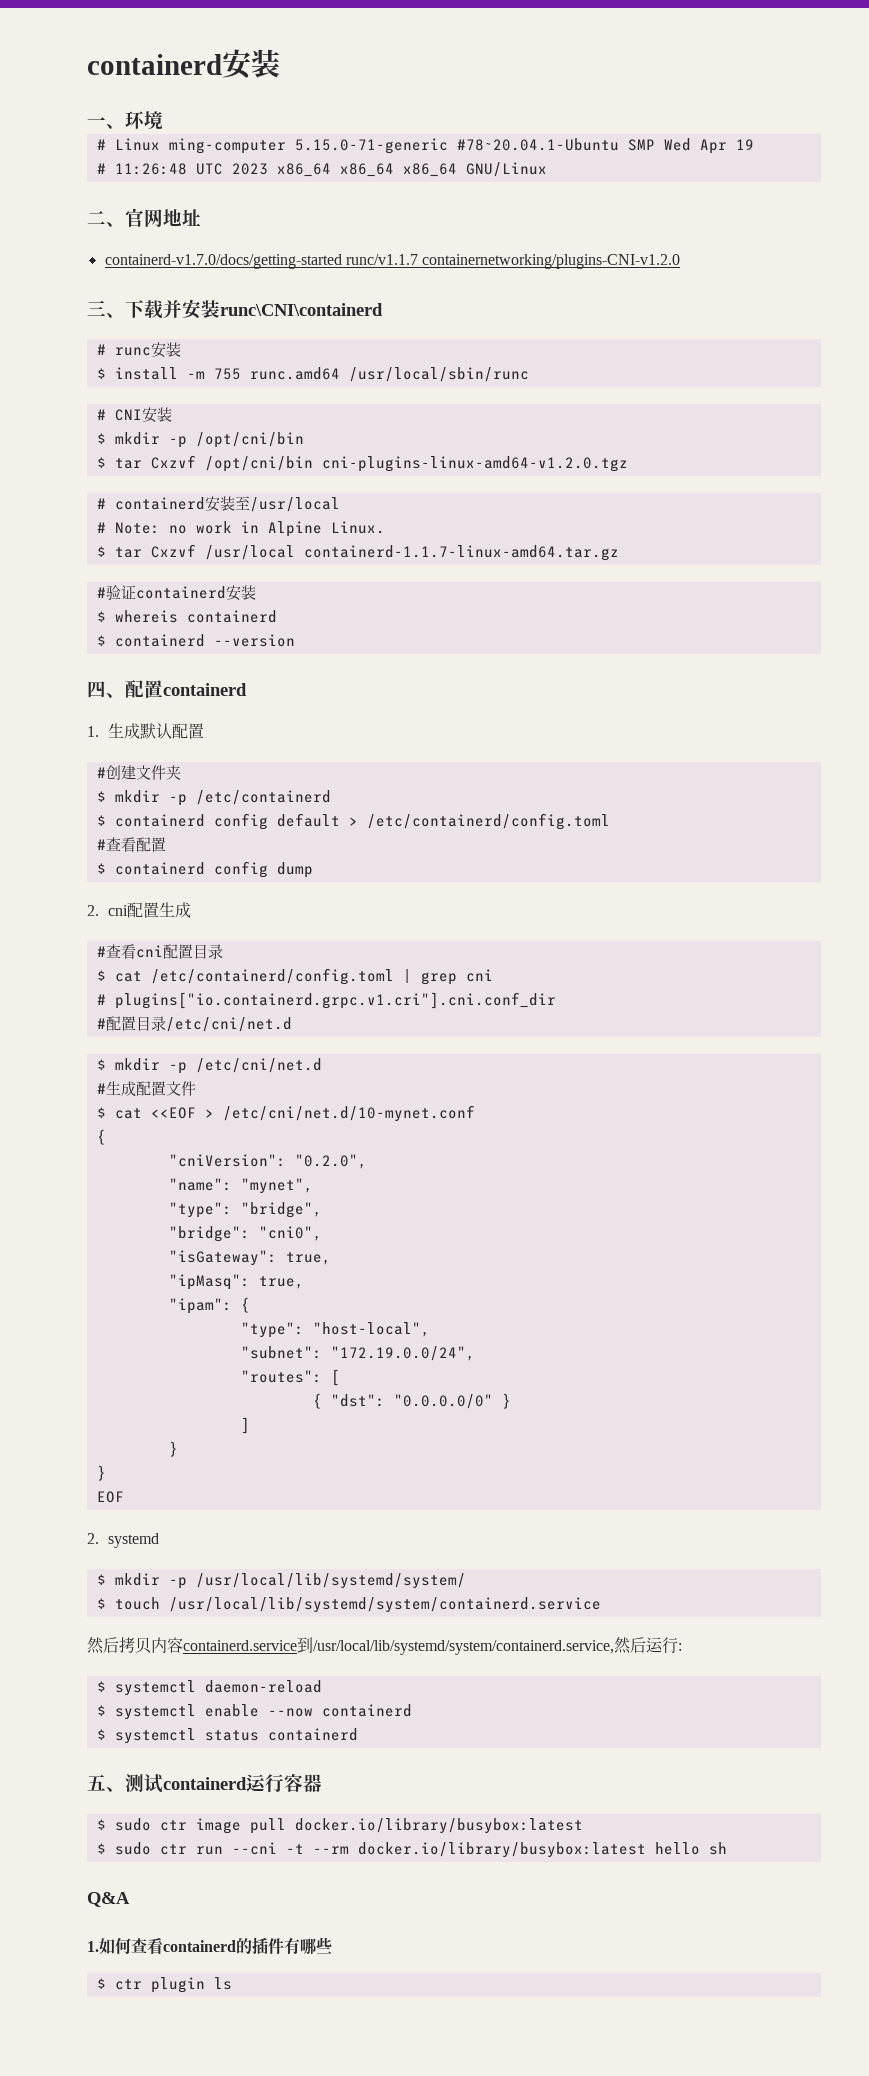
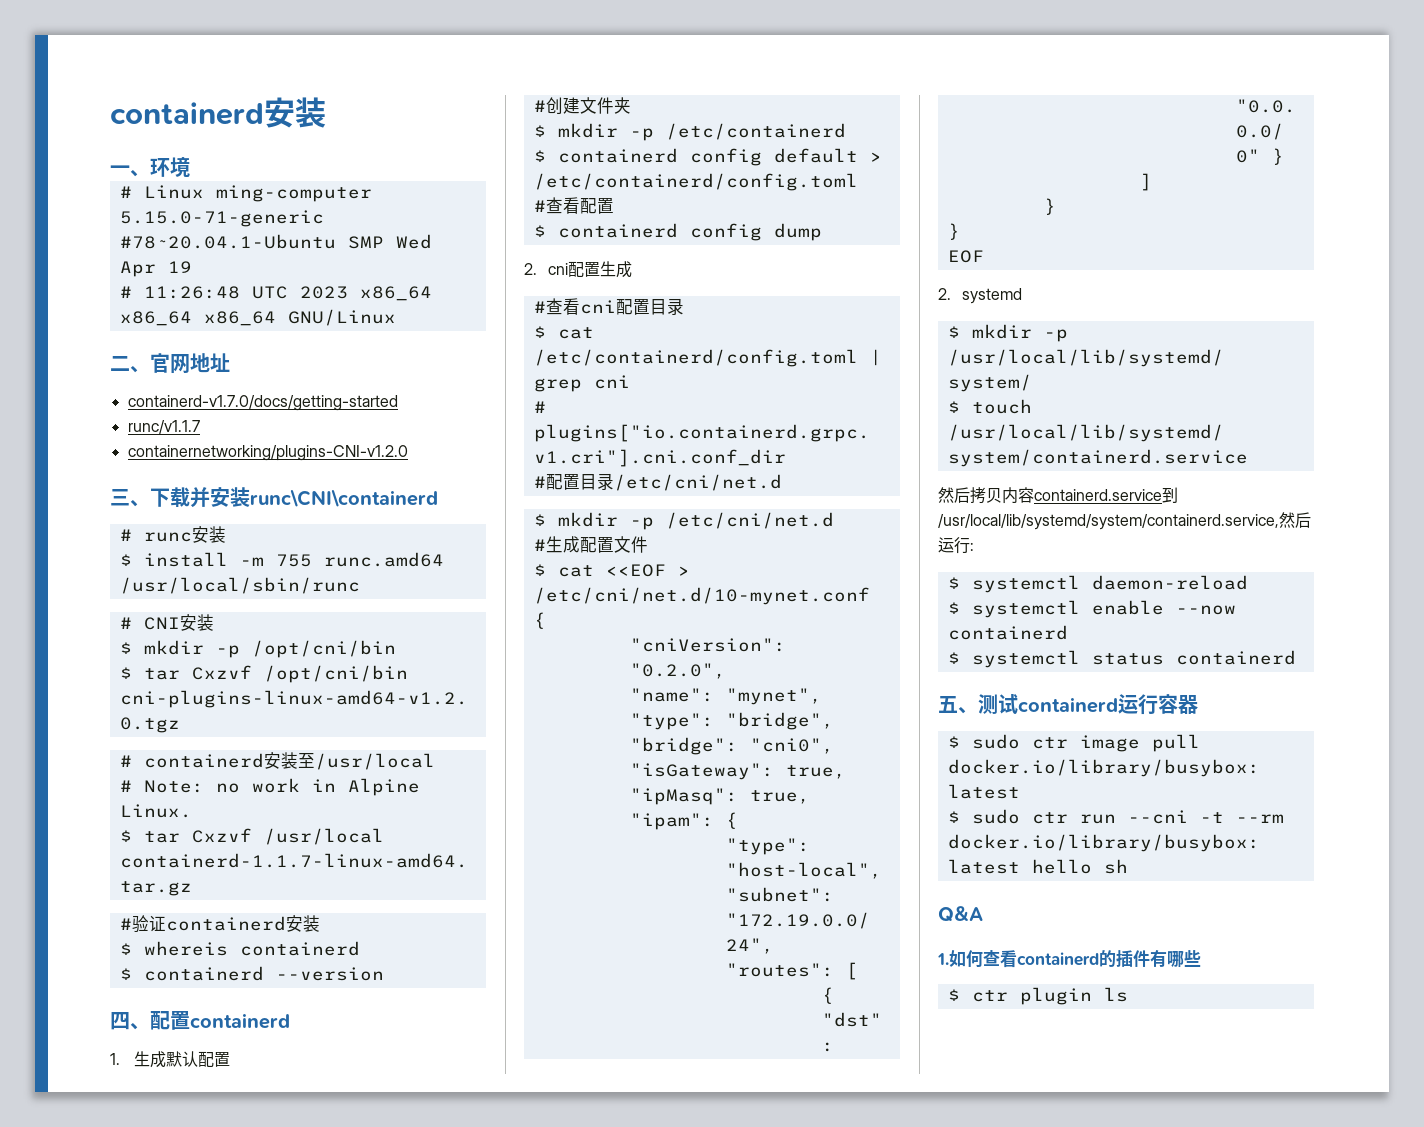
- containerd-v1.7.0/docs/getting-started runc/v1.1.7 containernetworking/plugins-CNI-v1.2.0
+ containerd-v1.7.0/docs/getting-started
+ runc/v1.1.7
+ containernetworking/plugins-CNI-v1.2.0

